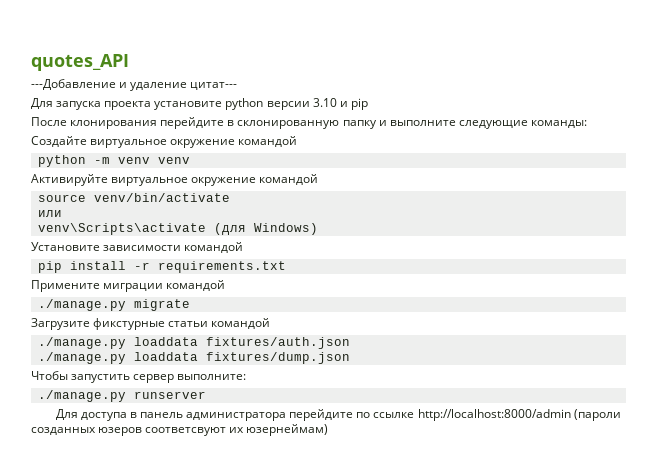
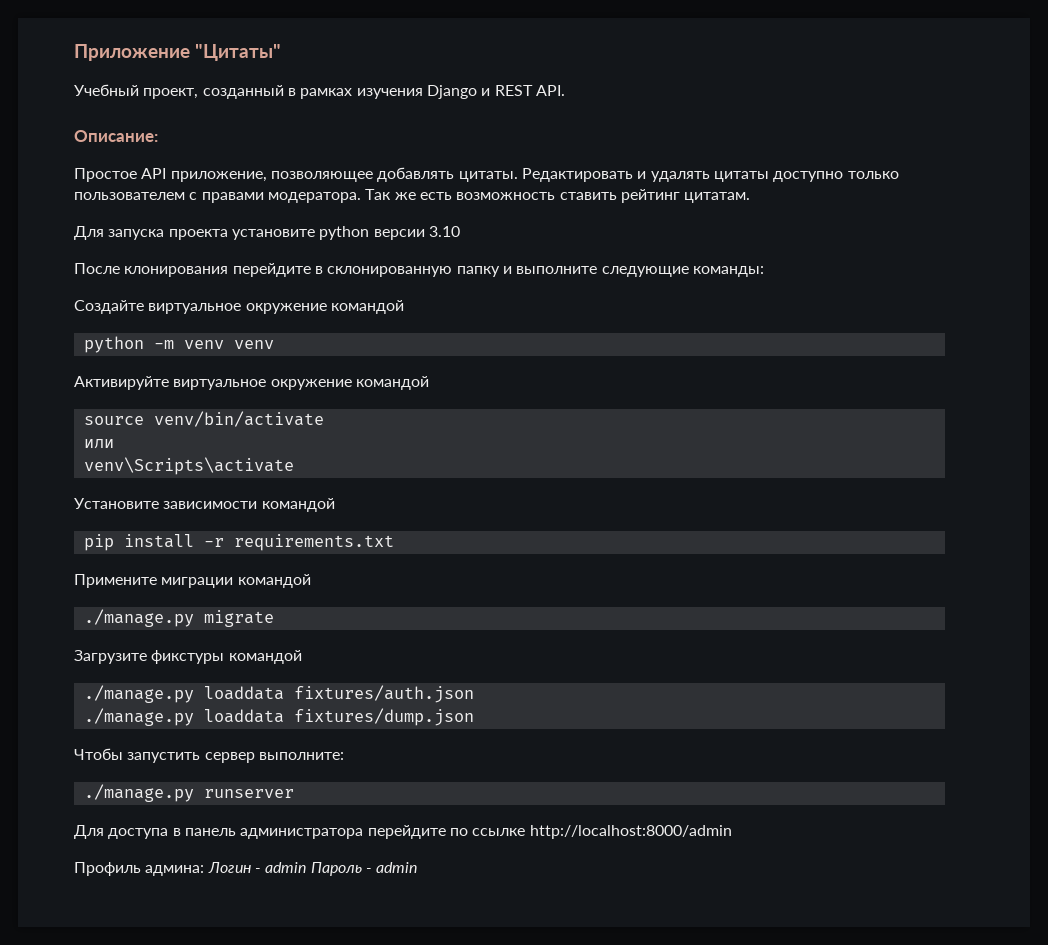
- quotes_API
- ---Добавление и удаление цитат---
+ Приложение "Цитаты"
+ Учебный проект, созданный в рамках изучения Django и REST API.
+ Описание:
+ Простое API приложение, позволяющее добавлять цитаты. Редактировать и удалять цитаты доступно только пользователем с правами модератора. Так же есть возможность ставить рейтинг цитатам.
- Для запуска проекта установите python версии 3.10 и pip
+ Для запуска проекта установите python версии 3.10
- venv\Scripts\activate (для Windows)
+ venv\Scripts\activate
- Загрузите фикстурные статьи командой
+ Загрузите фикстуры командой
- Для доступа в панель администратора перейдите по ссылке http://localhost:8000/admin (пароли созданных юзеров соответсвуют их юзернеймам)
+ Для доступа в панель администратора перейдите по ссылке http://localhost:8000/admin
+ Профиль админа: Логин - admin Пароль - admin

